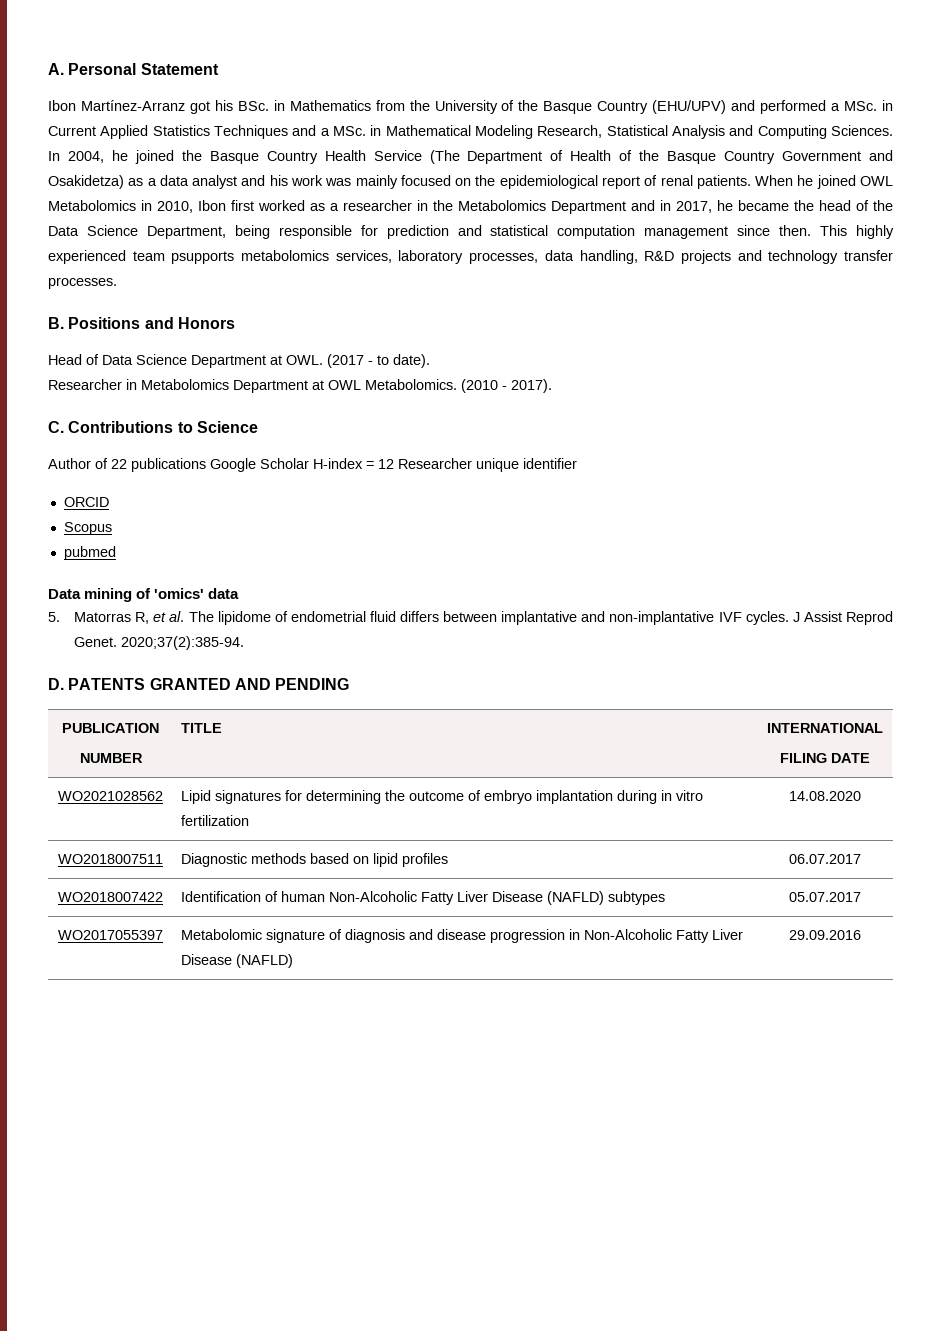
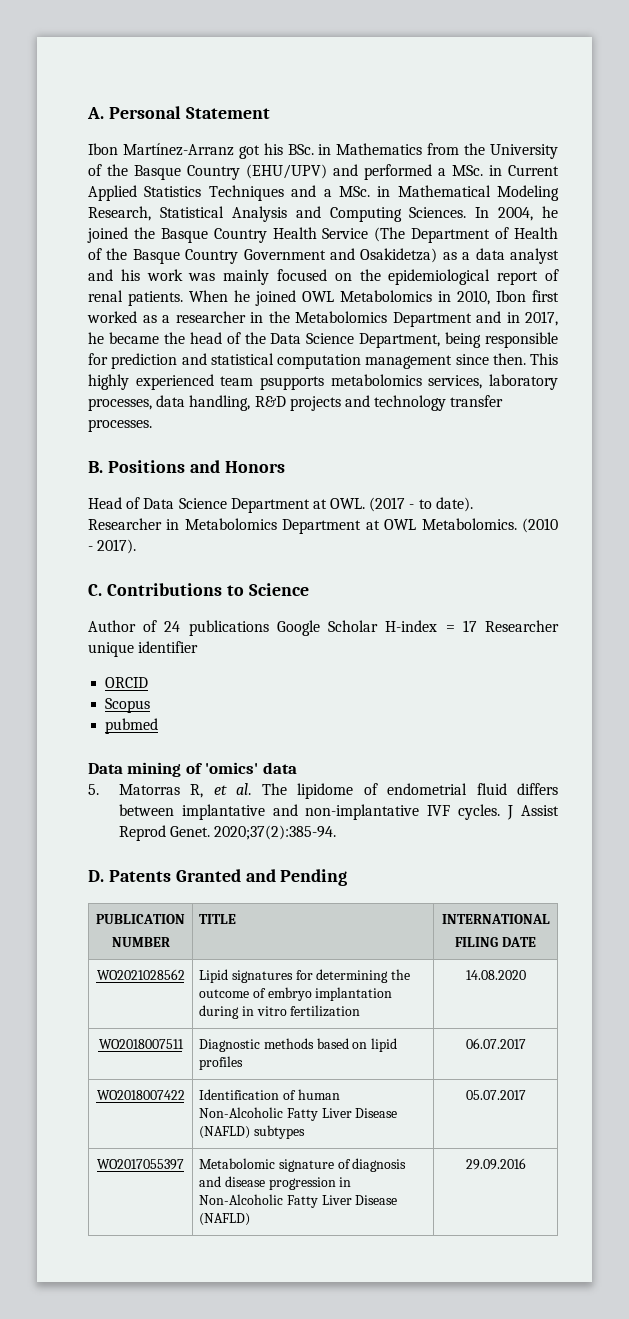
- Author of 22 publications Google Scholar H-index = 12 Researcher unique identifier
+ Author of 24 publications Google Scholar H-index = 17 Researcher unique identifier
- D. PATENTS GRANTED AND PENDING
+ D. Patents Granted and Pending

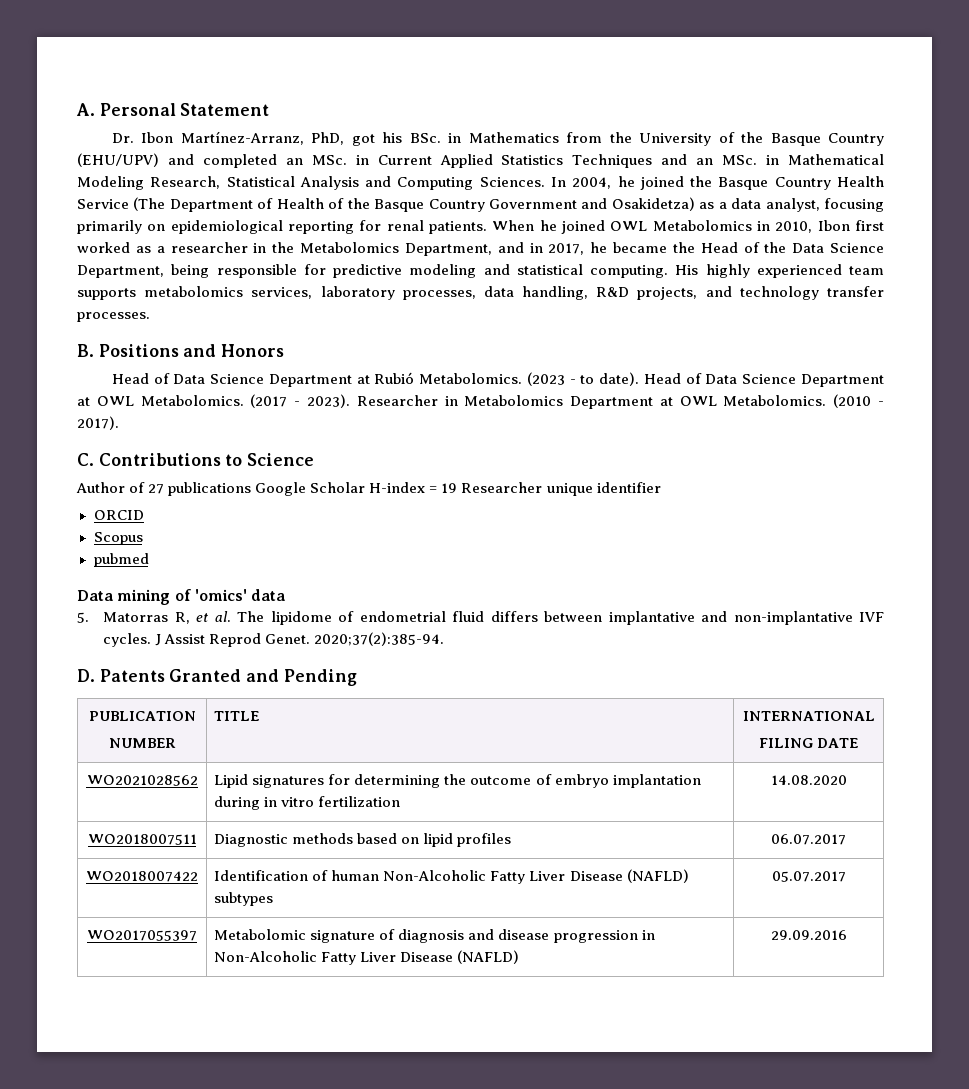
- Ibon Martínez-Arranz got his BSc. in Mathematics from the University of the Basque Country (EHU/UPV) and performed a MSc. in Current Applied Statistics Techniques and a MSc. in Mathematical Modeling Research, Statistical Analysis and Computing Sciences.
+ Dr. Ibon Martínez-Arranz, PhD, got his BSc. in Mathematics from the University of the Basque Country (EHU/UPV) and completed an MSc. in Current Applied Statistics Techniques and an MSc. in Mathematical Modeling Research, Statistical Analysis and Computing Sciences.
- In 2004, he joined the Basque Country Health Service (The Department of Health of the Basque Country Government and Osakidetza) as a data analyst and his work was mainly focused on the epidemiological report of renal patients.
+ In 2004, he joined the Basque Country Health Service (The Department of Health of the Basque Country Government and Osakidetza) as a data analyst, focusing primarily on epidemiological reporting for renal patients.
- When he joined OWL Metabolomics in 2010, Ibon first worked as a researcher in the Metabolomics Department and in 2017, he became the head of the Data Science Department, being responsible for prediction and statistical computation management since then. This highly experienced team psupports metabolomics services, laboratory processes, data handling, R&D projects and technology transfer processes.
+ When he joined OWL Metabolomics in 2010, Ibon first worked as a researcher in the Metabolomics Department, and in 2017, he became the Head of the Data Science Department, being responsible for predictive modeling and statistical computing. His highly experienced team supports metabolomics services, laboratory processes, data handling, R&D projects, and technology transfer processes.
- Head of Data Science Department at OWL. (2017 - to date).
- Researcher in Metabolomics Department at OWL Metabolomics.
+ Head of Data Science Department at Rubió Metabolomics. (2023 - to date). Head of Data Science Department at OWL Metabolomics. (2017 - 2023). Researcher in Metabolomics Department at OWL Metabolomics.
- Author of 24 publications Google Scholar H-index = 17 Researcher unique identifier
+ Author of 27 publications Google Scholar H-index = 19 Researcher unique identifier

